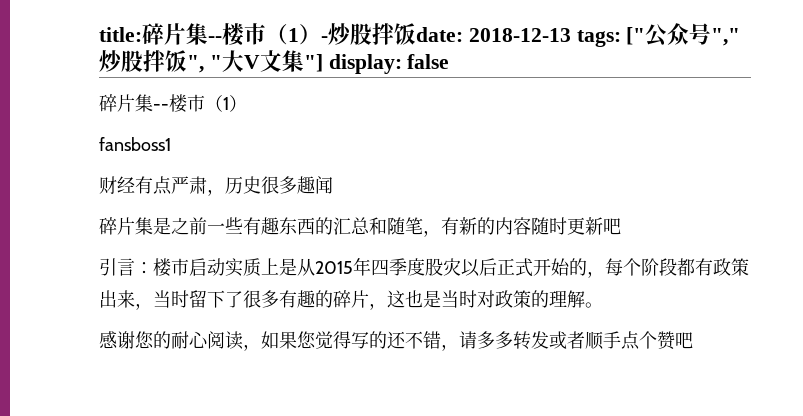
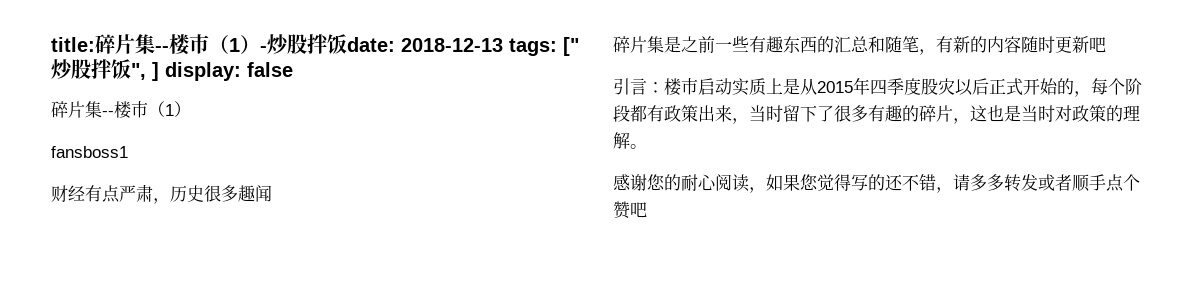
- title:碎片集--楼市（1）-炒股拌饭date: 2018-12-13 tags: ["公众号","炒股拌饭", "大V文集"] display: false
+ title:碎片集--楼市（1）-炒股拌饭date: 2018-12-13 tags: ["炒股拌饭", ] display: false

